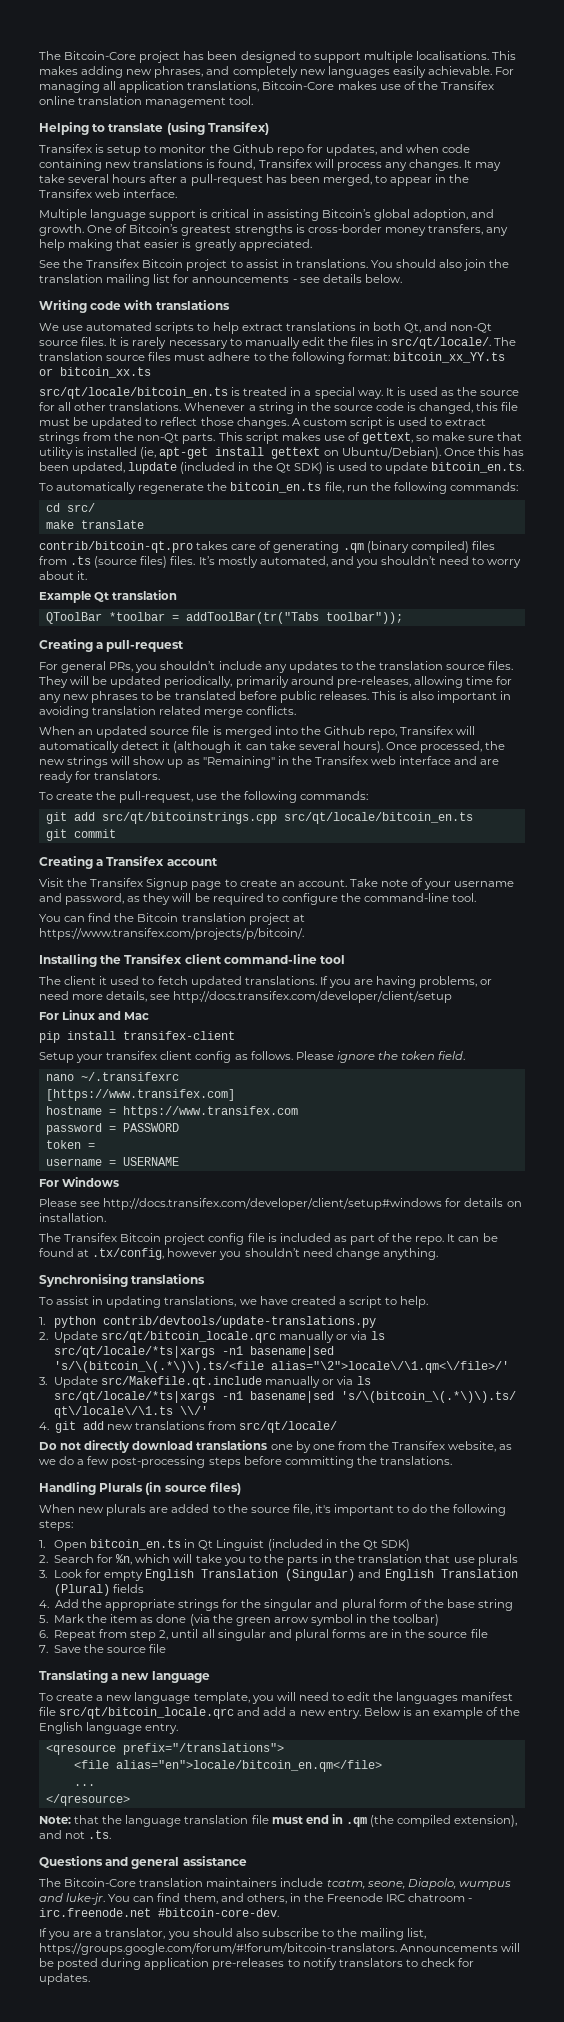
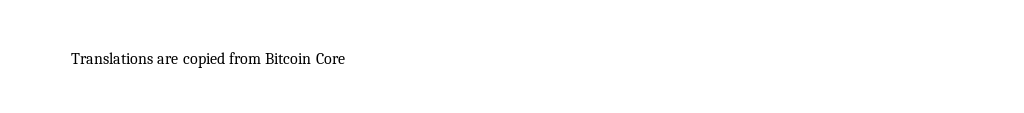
- The Bitcoin-Core project has been designed to support multiple localisations. This makes adding new phrases, and completely new languages easily achievable. For managing all application translations, Bitcoin-Core makes use of the Transifex online translation management tool.
- Helping to translate (using Transifex)
- Transifex is setup to monitor the Github repo for updates, and when code containing new translations is found, Transifex will process any changes. It may take several hours after a pull-request has been merged, to appear in the Transifex web interface.
- Multiple language support is critical in assisting Bitcoin’s global adoption, and growth. One of Bitcoin’s greatest strengths is cross-border money transfers, any help making that easier is greatly appreciated.
- See the Transifex Bitcoin project to assist in translations. You should also join the translation mailing list for announcements - see details below.
- Writing code with translations
- We use automated scripts to help extract translations in both Qt, and non-Qt source files. It is rarely necessary to manually edit the files in src/qt/locale/. The translation source files must adhere to the following format: bitcoin_xx_YY.ts or bitcoin_xx.ts
- src/qt/locale/bitcoin_en.ts is treated in a special way. It is used as the source for all other translations. Whenever a string in the source code is changed, this file must be updated to reflect those changes. A custom script is used to extract strings from the non-Qt parts. This script makes use of gettext, so make sure that utility is installed (ie, apt-get install gettext on Ubuntu/Debian). Once this has been updated, lupdate (included in the Qt SDK) is used to update bitcoin_en.ts.
- To automatically regenerate the bitcoin_en.ts file, run the following commands:
- cd src/
- make translate
- contrib/bitcoin-qt.pro takes care of generating .qm (binary compiled) files from .ts (source files) files. It’s mostly automated, and you shouldn’t need to worry about it.
- Example Qt translation
- QToolBar *toolbar = addToolBar(tr("Tabs toolbar"));
- Creating a pull-request
- For general PRs, you shouldn’t include any updates to the translation source files. They will be updated periodically, primarily around pre-releases, allowing time for any new phrases to be translated before public releases. This is also important in avoiding translation related merge conflicts.
- When an updated source file is merged into the Github repo, Transifex will automatically detect it (although it can take several hours). Once processed, the new strings will show up as "Remaining" in the Transifex web interface and are ready for translators.
- To create the pull-request, use the following commands:
- git add src/qt/bitcoinstrings.cpp src/qt/locale/bitcoin_en.ts
- git commit
- Creating a Transifex account
- Visit the Transifex Signup page to create an account. Take note of your username and password, as they will be required to configure the command-line tool.
- You can find the Bitcoin translation project at https://www.transifex.com/projects/p/bitcoin/.
- Installing the Transifex client command-line tool
- The client it used to fetch updated translations. If you are having problems, or need more details, see http://docs.transifex.com/developer/client/setup
- For Linux and Mac
- pip install transifex-client
- Setup your transifex client config as follows. Please ignore the token field.
- nano ~/.transifexrc
- [https://www.transifex.com]
- hostname = https://www.transifex.com
- password = PASSWORD
- token =
- username = USERNAME
- For Windows
- Please see http://docs.transifex.com/developer/client/setup#windows for details on installation.
- The Transifex Bitcoin project config file is included as part of the repo. It can be found at .tx/config, however you shouldn’t need change anything.
- Synchronising translations
- To assist in updating translations, we have created a script to help.
- 1. python contrib/devtools/update-translations.py
- 2. Update src/qt/bitcoin_locale.qrc manually or via ls src/qt/locale/*ts|xargs -n1 basename|sed 's/\(bitcoin_\(.*\)\).ts/<file alias="\2">locale\/\1.qm<\/file>/'
- 3. Update src/Makefile.qt.include manually or via ls src/qt/locale/*ts|xargs -n1 basename|sed 's/\(bitcoin_\(.*\)\).ts/ qt\/locale\/\1.ts \\/'
- 4. git add new translations from src/qt/locale/
- Do not directly download translations one by one from the Transifex website, as we do a few post-processing steps before committing the translations.
- Handling Plurals (in source files)
- When new plurals are added to the source file, it's important to do the following steps:
- 1. Open bitcoin_en.ts in Qt Linguist (included in the Qt SDK)
- 2. Search for %n, which will take you to the parts in the translation that use plurals
- 3. Look for empty English Translation (Singular) and English Translation (Plural) fields
- 4. Add the appropriate strings for the singular and plural form of the base string
- 5. Mark the item as done (via the green arrow symbol in the toolbar)
- 6. Repeat from step 2, until all singular and plural forms are in the source file
- 7. Save the source file
- Translating a new language
- To create a new language template, you will need to edit the languages manifest file src/qt/bitcoin_locale.qrc and add a new entry. Below is an example of the English language entry.
- <qresource prefix="/translations">
- <file alias="en">locale/bitcoin_en.qm</file>
- ...
- </qresource>
- Note: that the language translation file must end in .qm (the compiled extension), and not .ts.
- Questions and general assistance
- The Bitcoin-Core translation maintainers include tcatm, seone, Diapolo, wumpus and luke-jr. You can find them, and others, in the Freenode IRC chatroom - irc.freenode.net #bitcoin-core-dev.
- If you are a translator, you should also subscribe to the mailing list, https://groups.google.com/forum/#!forum/bitcoin-translators. Announcements will be posted during application pre-releases to notify translators to check for updates.
+ Translations are copied from Bitcoin Core

